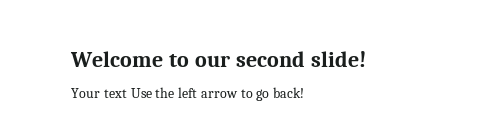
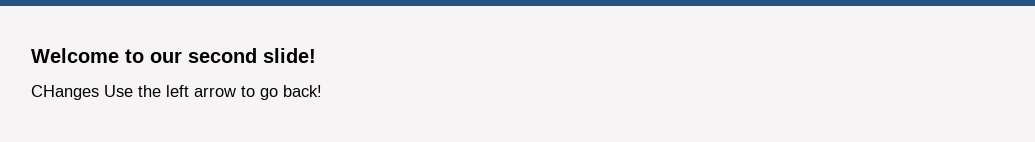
- Your text Use the left arrow to go back!
+ CHanges Use the left arrow to go back!

